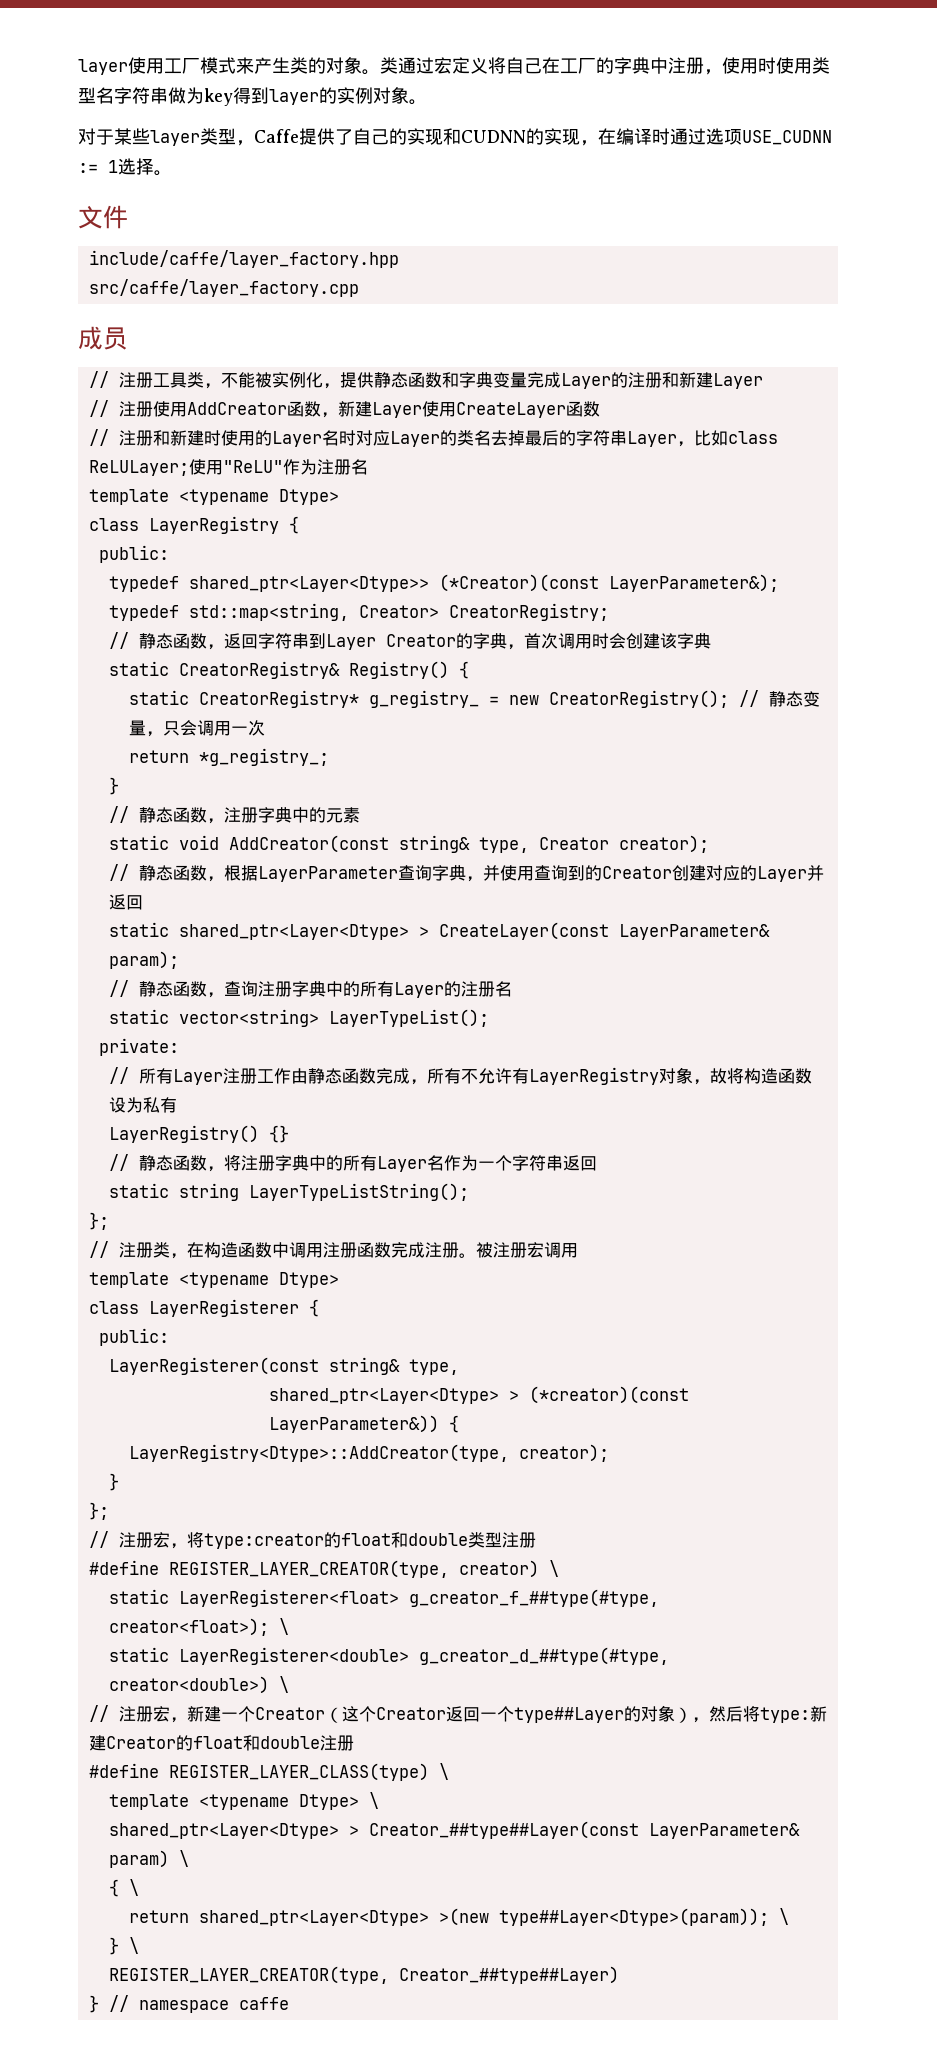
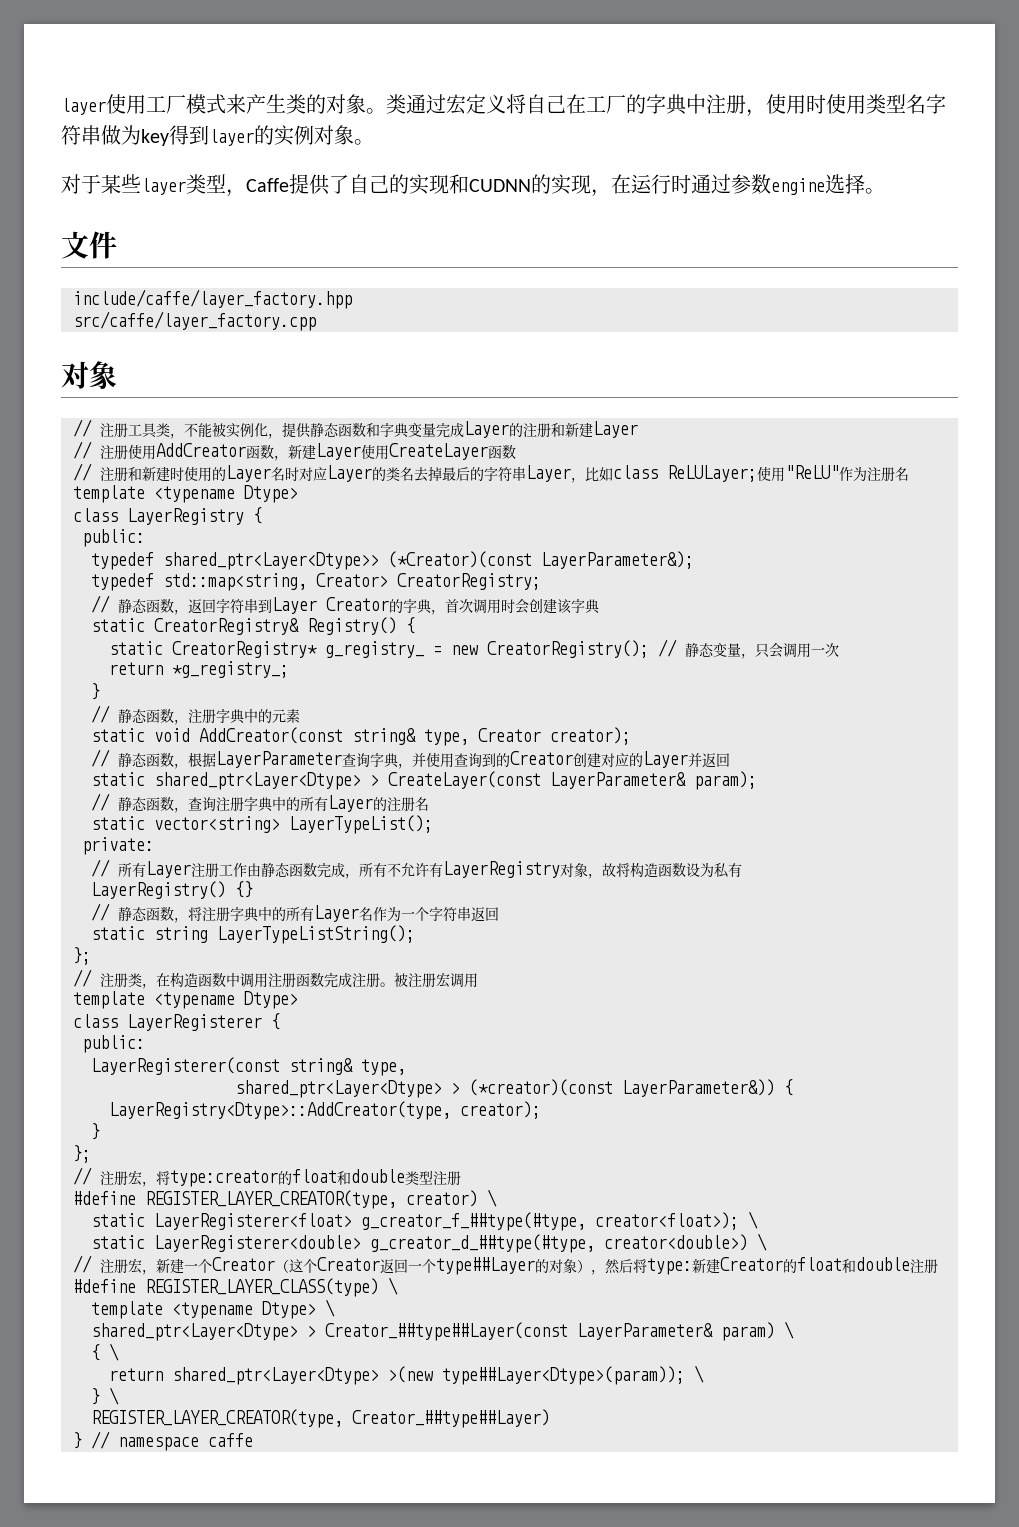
- 对于某些layer类型，Caffe提供了自己的实现和CUDNN的实现，在编译时通过选项USE_CUDNN := 1选择。
+ 对于某些layer类型，Caffe提供了自己的实现和CUDNN的实现，在运行时通过参数engine选择。
  src/caffe/layer_factory.cpp
- 成员
+ 对象

